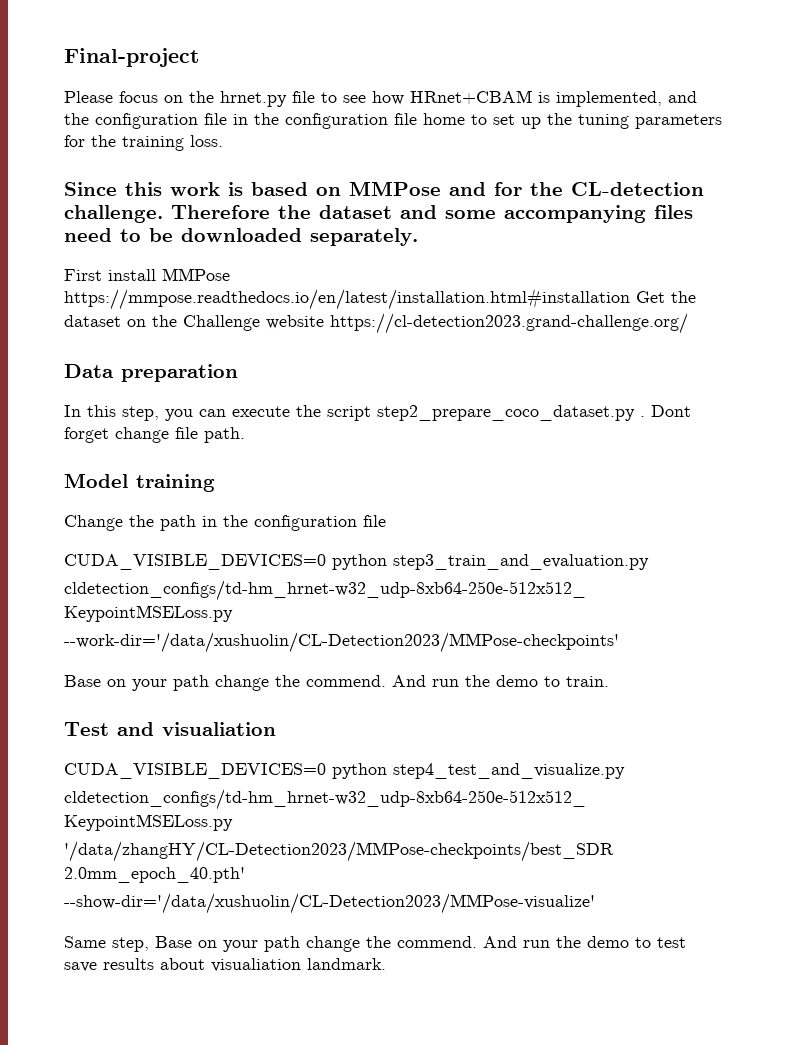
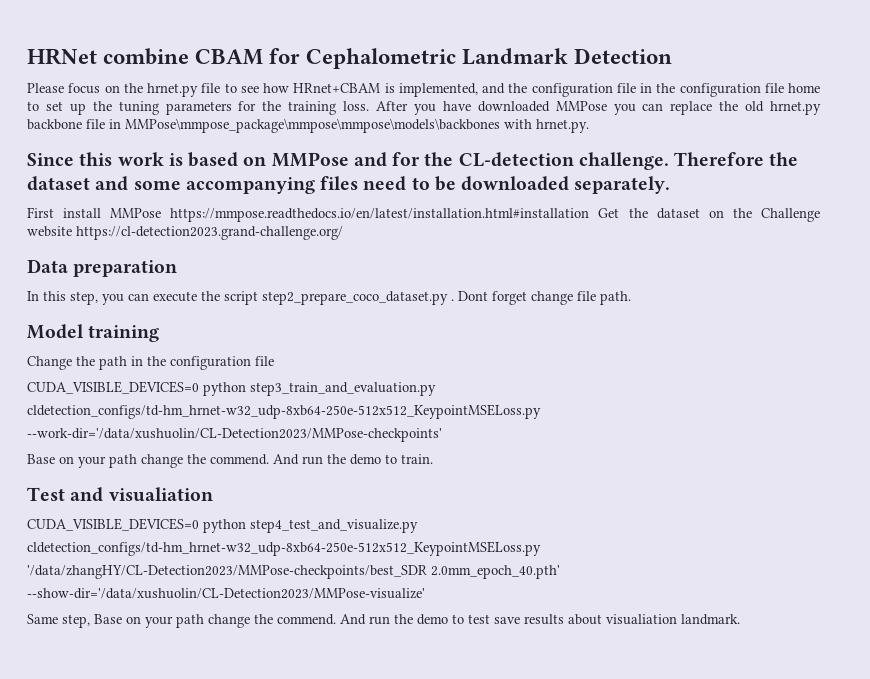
- Final-project
+ HRNet combine CBAM for Cephalometric Landmark Detection
+ After you have downloaded MMPose you can replace the old hrnet.py backbone file in MMPose\mmpose_package\mmpose\mmpose\models\backbones with hrnet.py.

